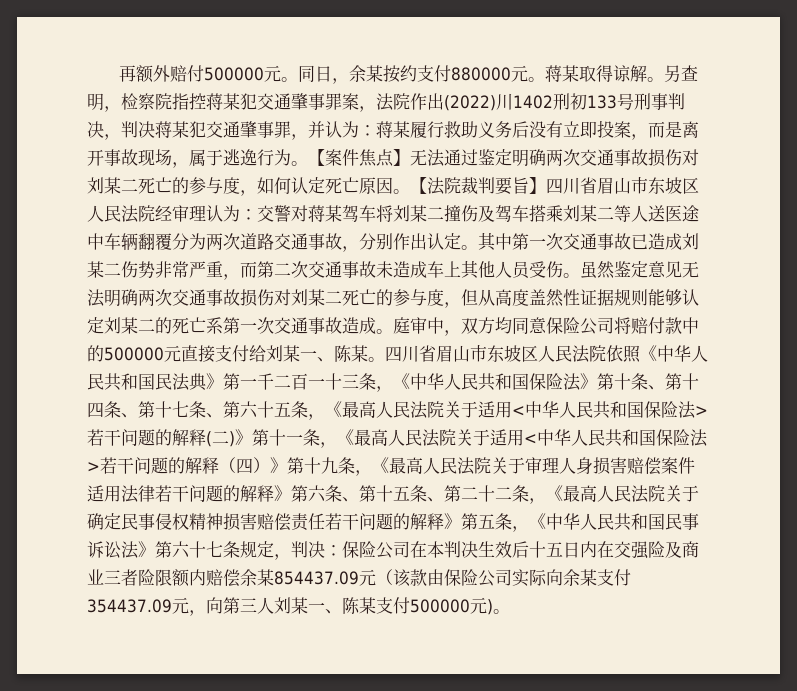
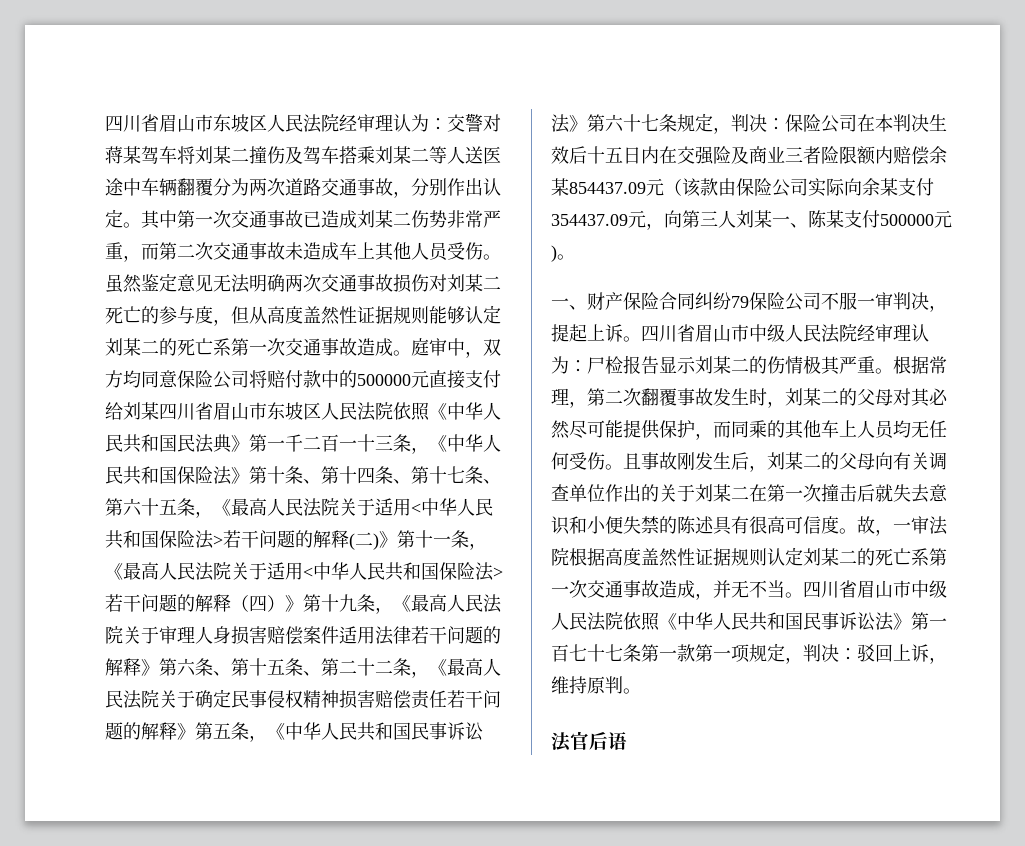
- 再额外赔付500000元。同日，余某按约支付880000元。蒋某取得谅解。另查明，检察院指控蒋某犯交通肇事罪案，法院作出(2022)川1402刑初133号刑事判决，判决蒋某犯交通肇事罪，并认为：蒋某履行救助义务后没有立即投案，而是离开事故现场，属于逃逸行为。【案件焦点】无法通过鉴定明确两次交通事故损伤对刘某二死亡的参与度，如何认定死亡原因。【法院裁判要旨】四川省眉山市东坡区人民法院经审理认为：交警对蒋某驾车将刘某二撞伤及驾车搭乘刘某二等人送医途中车辆翻覆分为两次道路交通事故，分别作出认定。
+ 四川省眉山市东坡区人民法院经审理认为：交警对蒋某驾车将刘某二撞伤及驾车搭乘刘某二等人送医途中车辆翻覆分为两次道路交通事故，分别作出认定。
- 庭审中，双方均同意保险公司将赔付款中的500000元直接支付给刘某一、陈某。四川省眉山市东坡区人民法院依照《中华人民共和国民法典》第一千二百一十三条，《中华人民共和国保险法》第十条、第十四条、第十七条、第六十五条，《最高人民法院关于适用<中华人民共和国保险法>若干问题的解释(二)》第十一条，《最高人民法院关于适用<中华人民共和国保险法>若干问题的解释（四）》第十九条，《最高人民法院关于审理人身损害赔偿案件适用法律若干问题的解释》第六条、第十五条、第二十二条，《最高人民法院关于确定民事侵权精神损害赔偿责任若干问题的解释》第五条，《中华人民共和国民事诉讼法》第六十七条规定，判决：
+ 庭审中，双方均同意保险公司将赔付款中的500000元直接支付给刘某四川省眉山市东坡区人民法院依照《中华人民共和国民法典》第一千二百一十三条，《中华人民共和国保险法》第十条、第十四条、第十七条、第六十五条，《最高人民法院关于适用<中华人民共和国保险法>若干问题的解释(二)》第十一条，《最高人民法院关于适用<中华人民共和国保险法>若干问题的解释（四）》第十九条，《最高人民法院关于审理人身损害赔偿案件适用法律若干问题的解释》第六条、第十五条、第二十二条，《最高人民法院关于确定民事侵权精神损害赔偿责任若干问题的解释》第五条，《中华人民共和国民事诉讼法》第六十七条规定，判决：
+ 一、财产保险合同纠纷79保险公司不服一审判决，提起上诉。四川省眉山市中级人民法院经审理认为：尸检报告显示刘某二的伤情极其严重。根据常理，第二次翻覆事故发生时，刘某二的父母对其必然尽可能提供保护，而同乘的其他车上人员均无任何受伤。且事故刚发生后，刘某二的父母向有关调查单位作出的关于刘某二在第一次撞击后就失去意识和小便失禁的陈述具有很高可信度。故，一审法院根据高度盖然性证据规则认定刘某二的死亡系第一次交通事故造成，并无不当。四川省眉山市中级人民法院依照《中华人民共和国民事诉讼法》第一百七十七条第一款第一项规定，判决：驳回上诉，维持原判。
+ 法官后语

